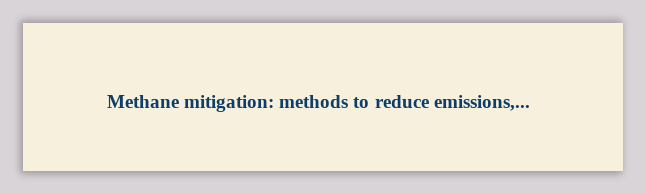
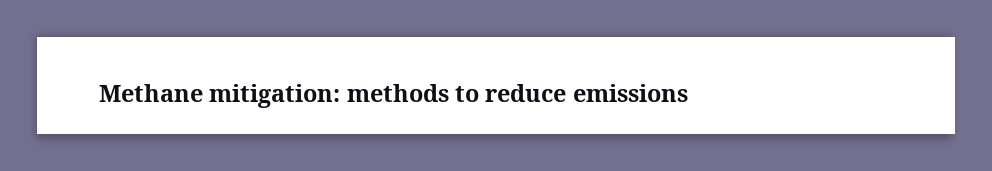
- Methane mitigation: methods to reduce emissions,...
+ Methane mitigation: methods to reduce emissions

